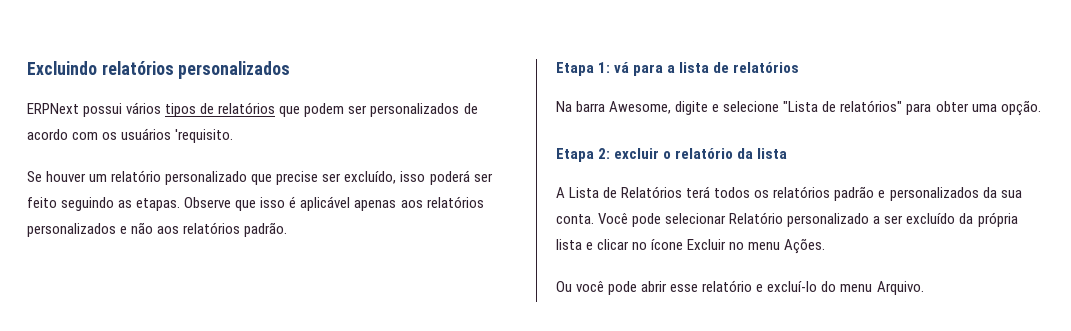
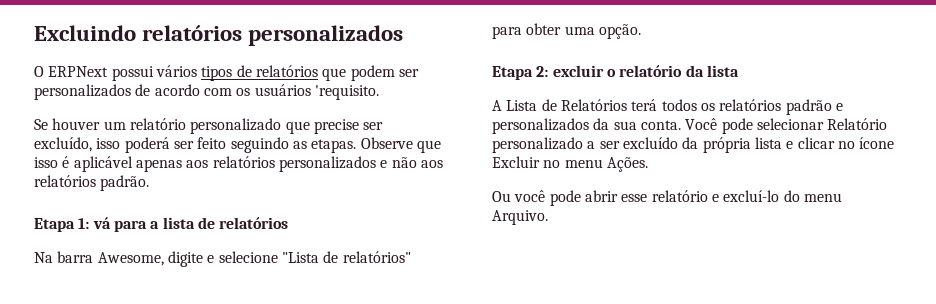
- ERPNext possui vários tipos de relatórios que podem ser personalizados de acordo com os usuários 'requisito.
+ O ERPNext possui vários tipos de relatórios que podem ser personalizados de acordo com os usuários 'requisito.

